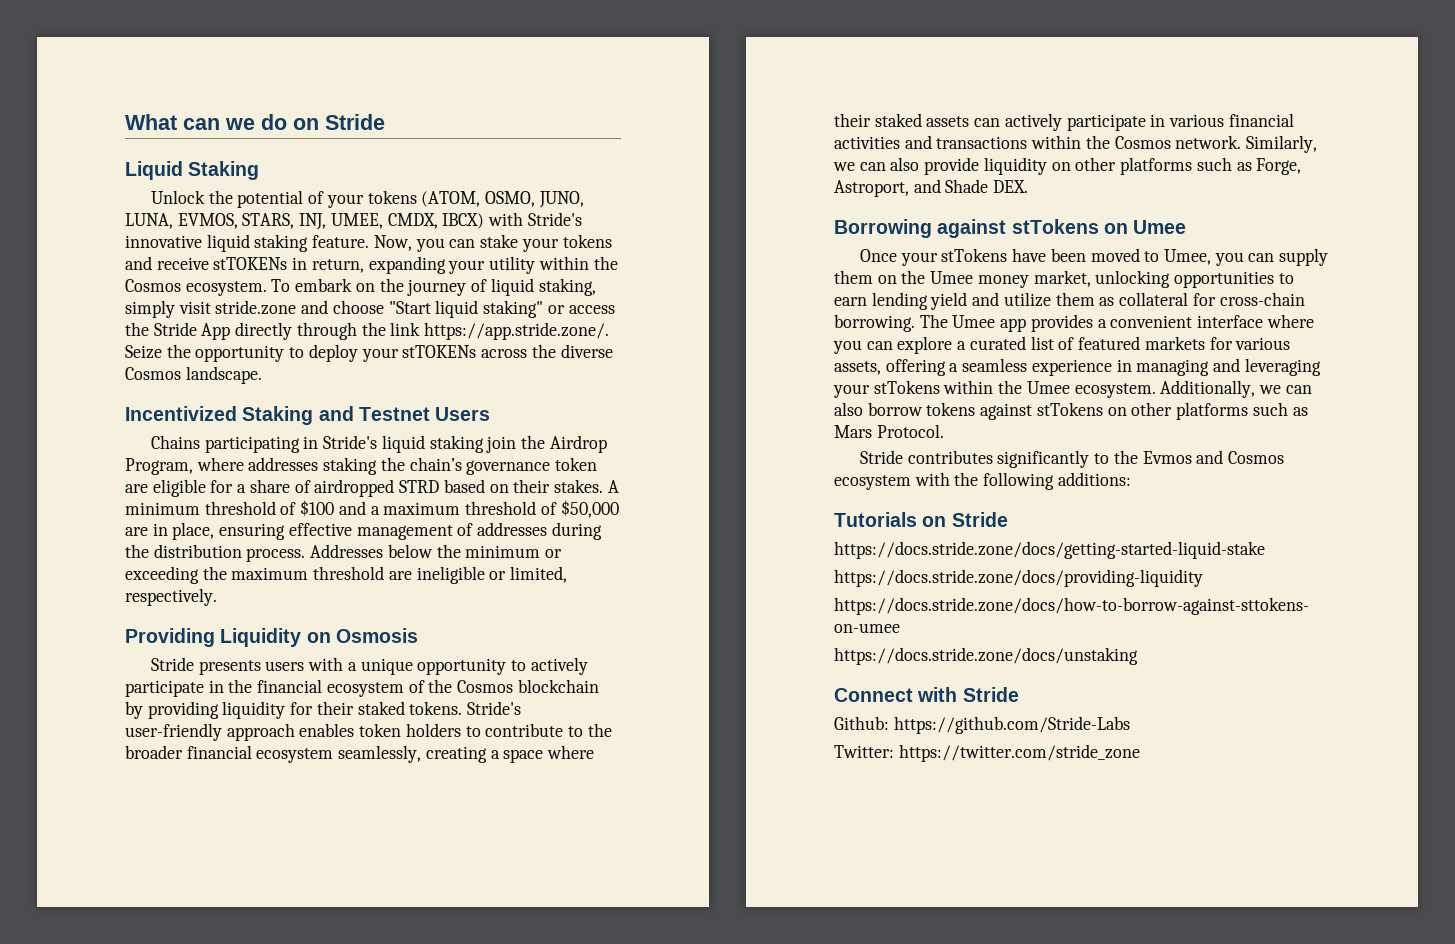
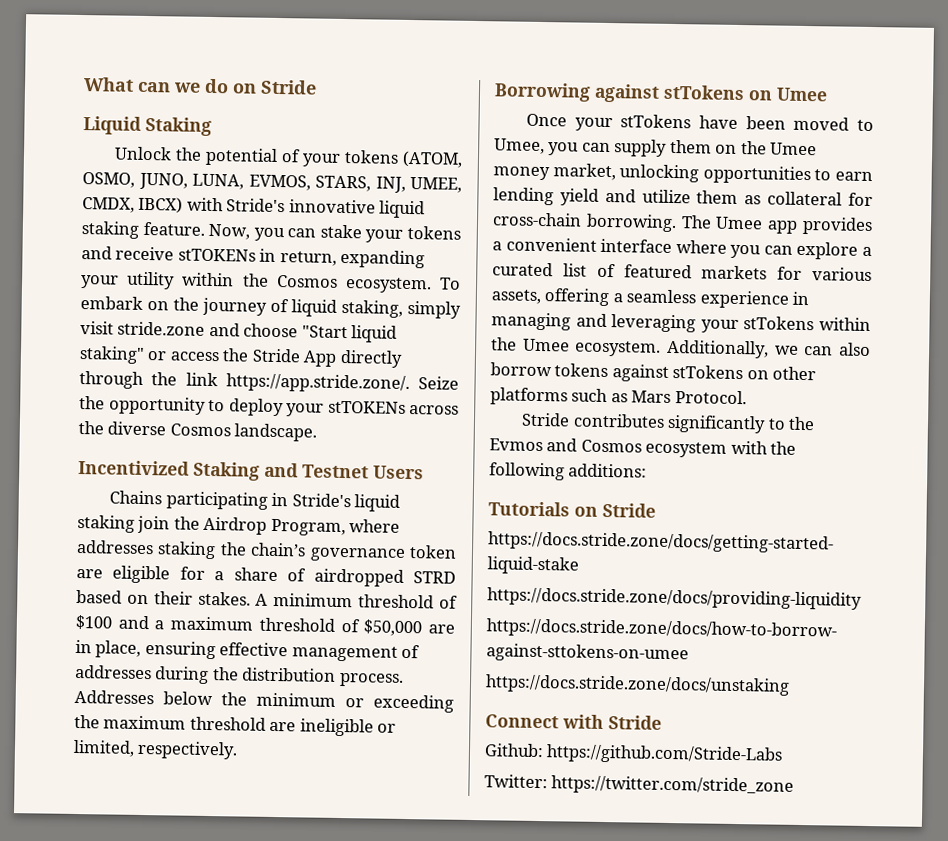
- Providing Liquidity on Osmosis
- Stride presents users with a unique opportunity to actively participate in the financial ecosystem of the Cosmos blockchain by providing liquidity for their staked tokens. Stride's user-friendly approach enables token holders to contribute to the broader financial ecosystem seamlessly, creating a space where their staked assets can actively participate in various financial activities and transactions within the Cosmos network. Similarly, we can also provide liquidity on other platforms such as Forge, Astroport, and Shade DEX.

